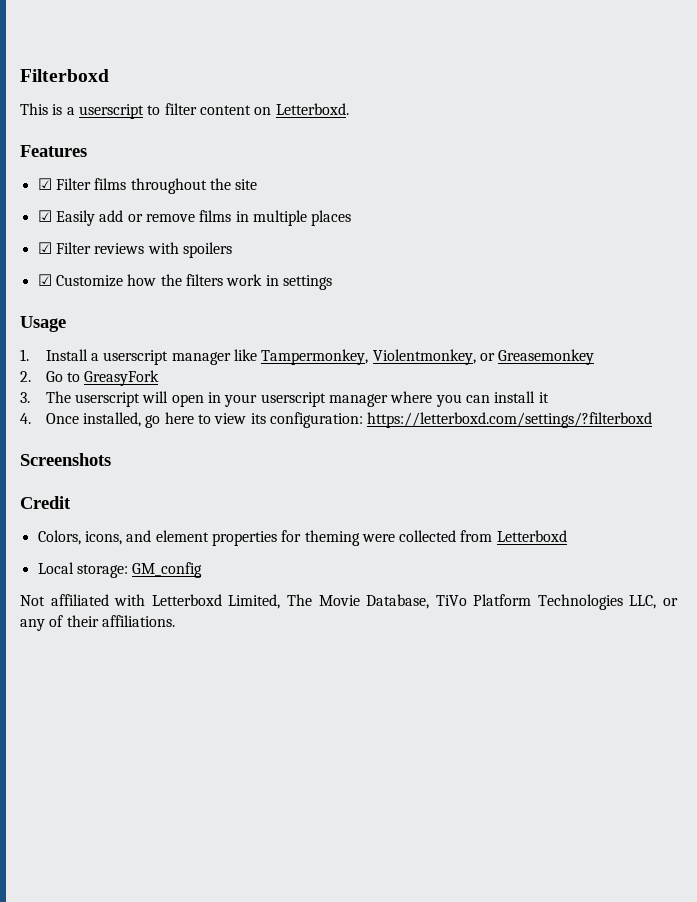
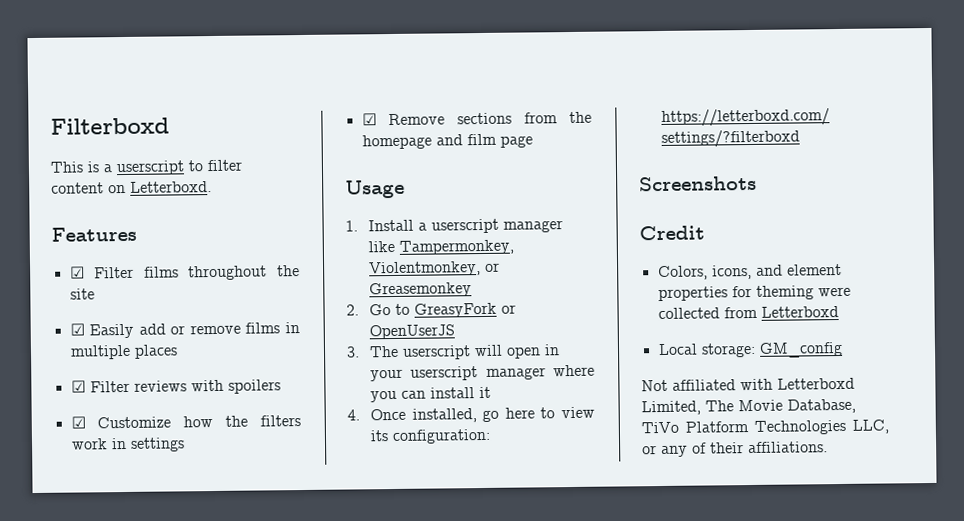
+ ☑ Remove sections from the homepage and film page
- 2. Go to GreasyFork
+ 2. Go to GreasyFork or OpenUserJS

